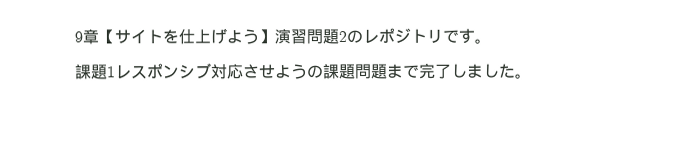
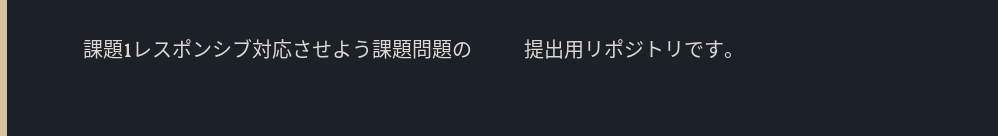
- 9章【サイトを仕上げよう】演習問題2のレポジトリです。
- 課題1レスポンシブ対応させようの課題問題まで完了しました。
+ 課題1レスポンシブ対応させよう課題問題の提出用リポジトリです。

